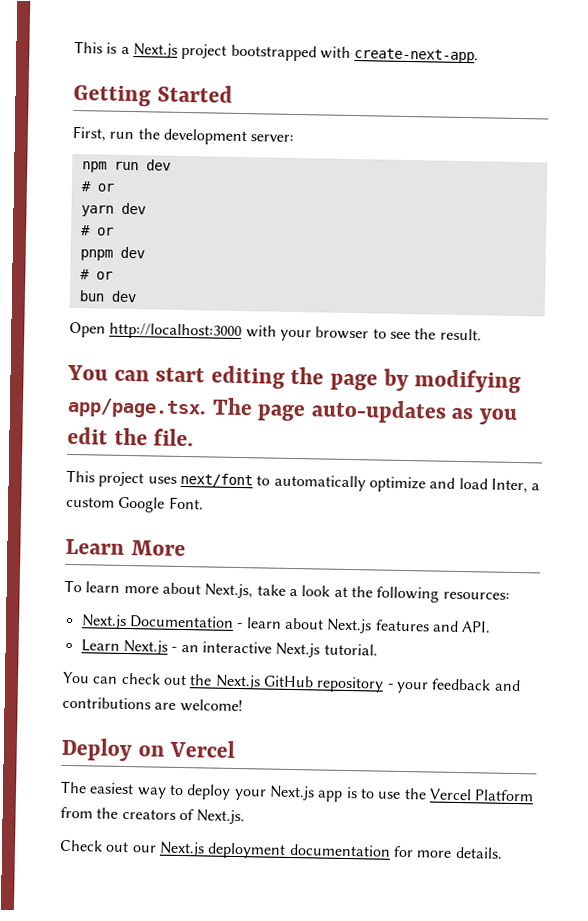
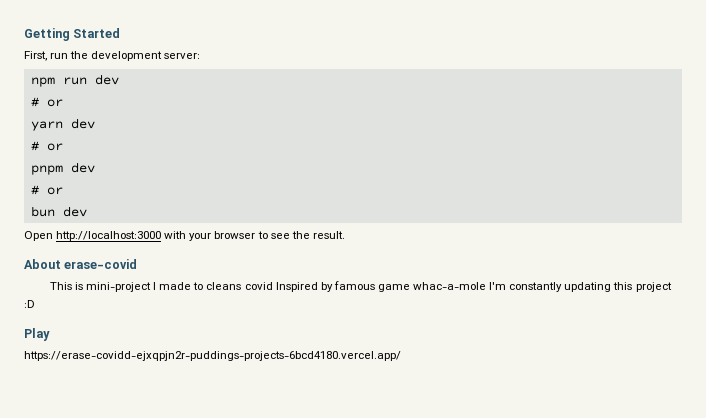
- This is a Next.js project bootstrapped with create-next-app.
- You can start editing the page by modifying app/page.tsx. The page auto-updates as you edit the file.
- This project uses next/font to automatically optimize and load Inter, a custom Google Font.
- Learn More
- To learn more about Next.js, take a look at the following resources:
- Next.js Documentation - learn about Next.js features and API.
- Learn Next.js - an interactive Next.js tutorial.
- You can check out the Next.js GitHub repository - your feedback and contributions are welcome!
- Deploy on Vercel
- The easiest way to deploy your Next.js app is to use the Vercel Platform from the creators of Next.js.
- Check out our Next.js deployment documentation for more details.
+ About erase-covid
+ This is mini-project I made to cleans covid Inspired by famous game whac-a-mole I'm constantly updating this project :D
+ Play
+ https://erase-covidd-ejxqpjn2r-puddings-projects-6bcd4180.vercel.app/

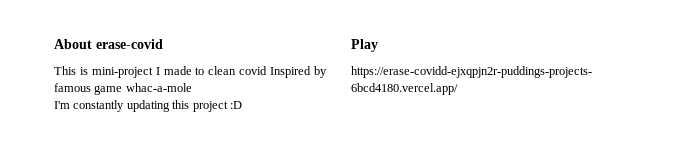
- Getting Started
- First, run the development server:
- npm run dev
- # or
- yarn dev
- # or
- pnpm dev
- # or
- bun dev
- Open http://localhost:3000 with your browser to see the result.
- This is mini-project I made to cleans covid Inspired by famous game whac-a-mole I'm constantly updating this project :D
+ This is mini-project I made to clean covid Inspired by famous game whac-a-mole
+ I'm constantly updating this project :D

